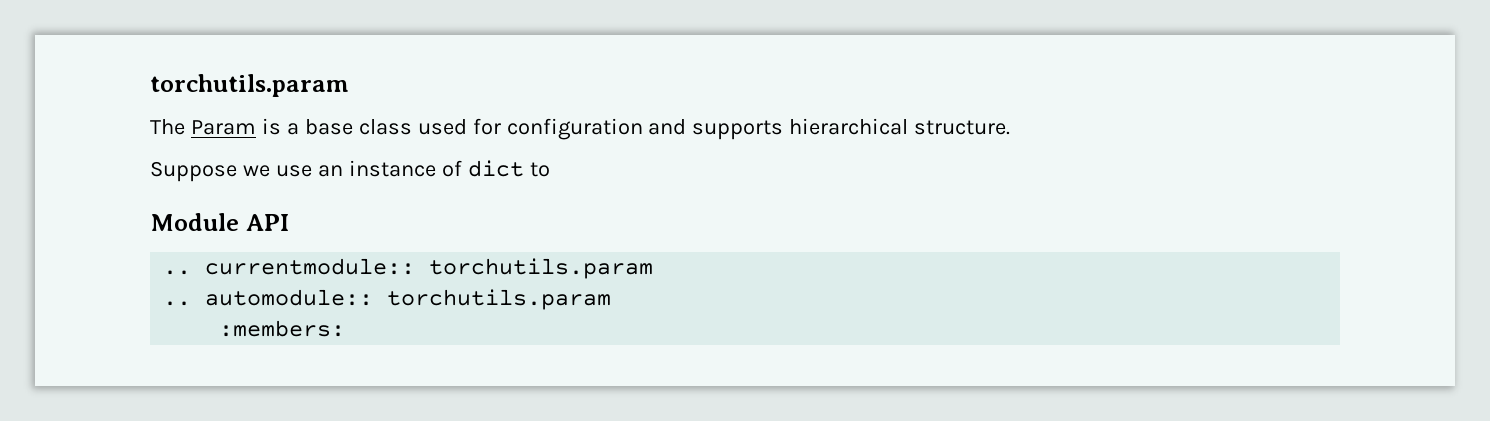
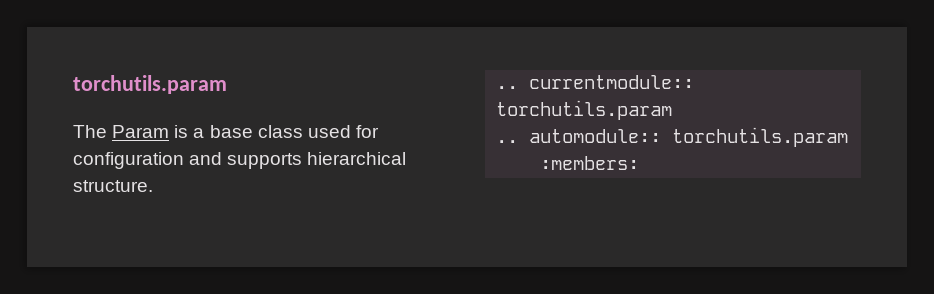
- Suppose we use an instance of dict to
- Module API

